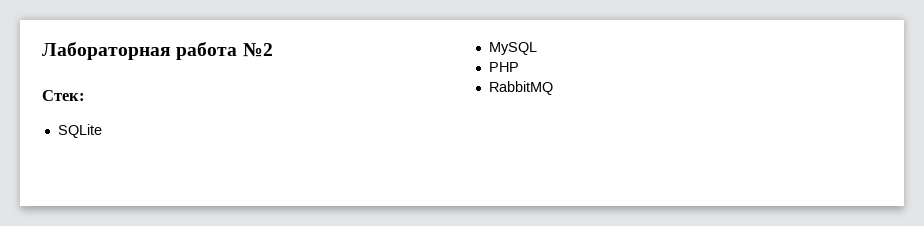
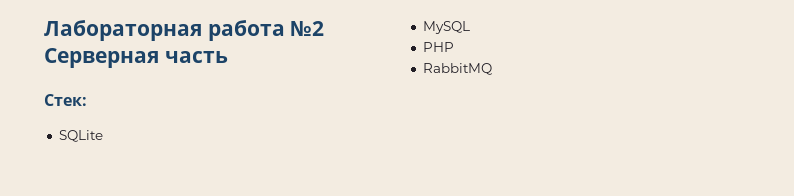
- Лабораторная работа №2
+ Лабораторная работа №2 Серверная часть

